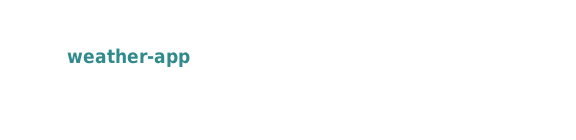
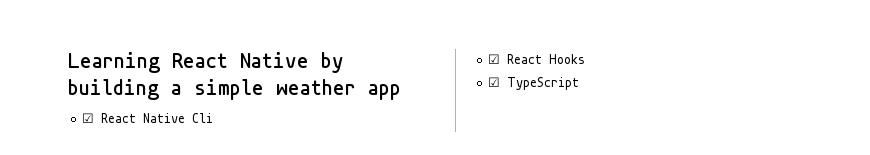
- weather-app
+ Learning React Native by building a simple weather app
+ ☑ React Native Cli
+ ☑ React Hooks
+ ☑ TypeScript

